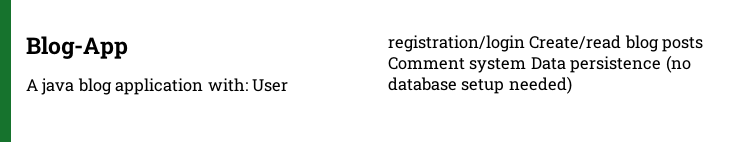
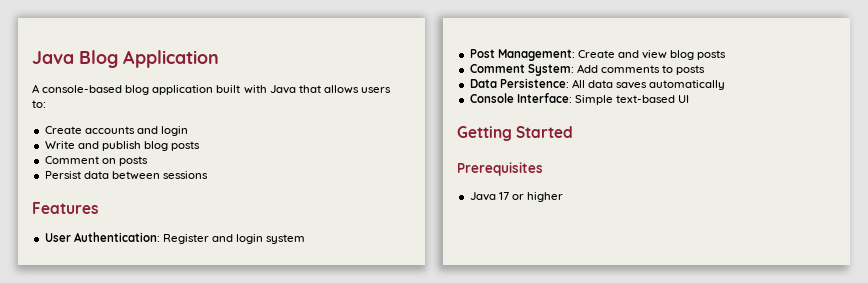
- Blog-App
+ Java Blog Application
- A java blog application with: User registration/login Create/read blog posts Comment system Data persistence (no database setup needed)
+ A console-based blog application built with Java that allows users to:
+ Create accounts and login
+ Write and publish blog posts
+ Comment on posts
+ Persist data between sessions
+ Features
+ User Authentication: Register and login system
+ Post Management: Create and view blog posts
+ Comment System: Add comments to posts
+ Data Persistence: All data saves automatically
+ Console Interface: Simple text-based UI
+ Getting Started
+ Prerequisites
+ Java 17 or higher

